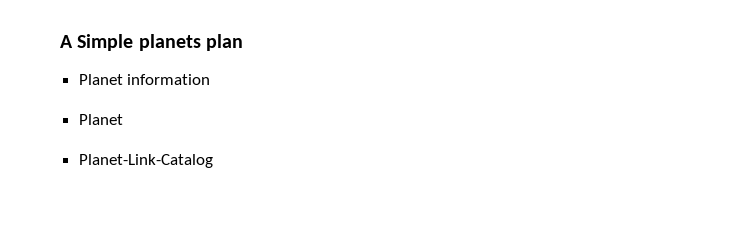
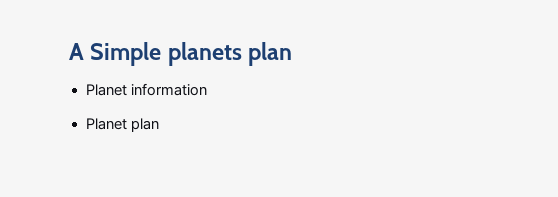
  Planet information
- Planet
- Planet-Link-Catalog
+ Planet plan

